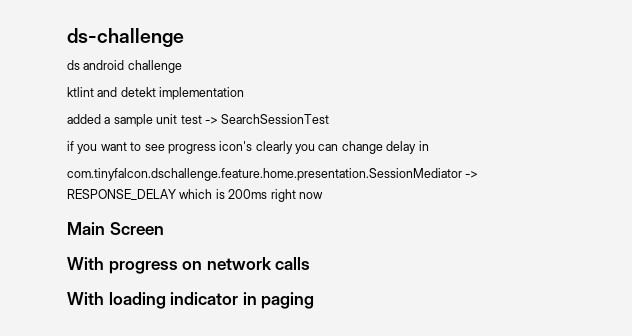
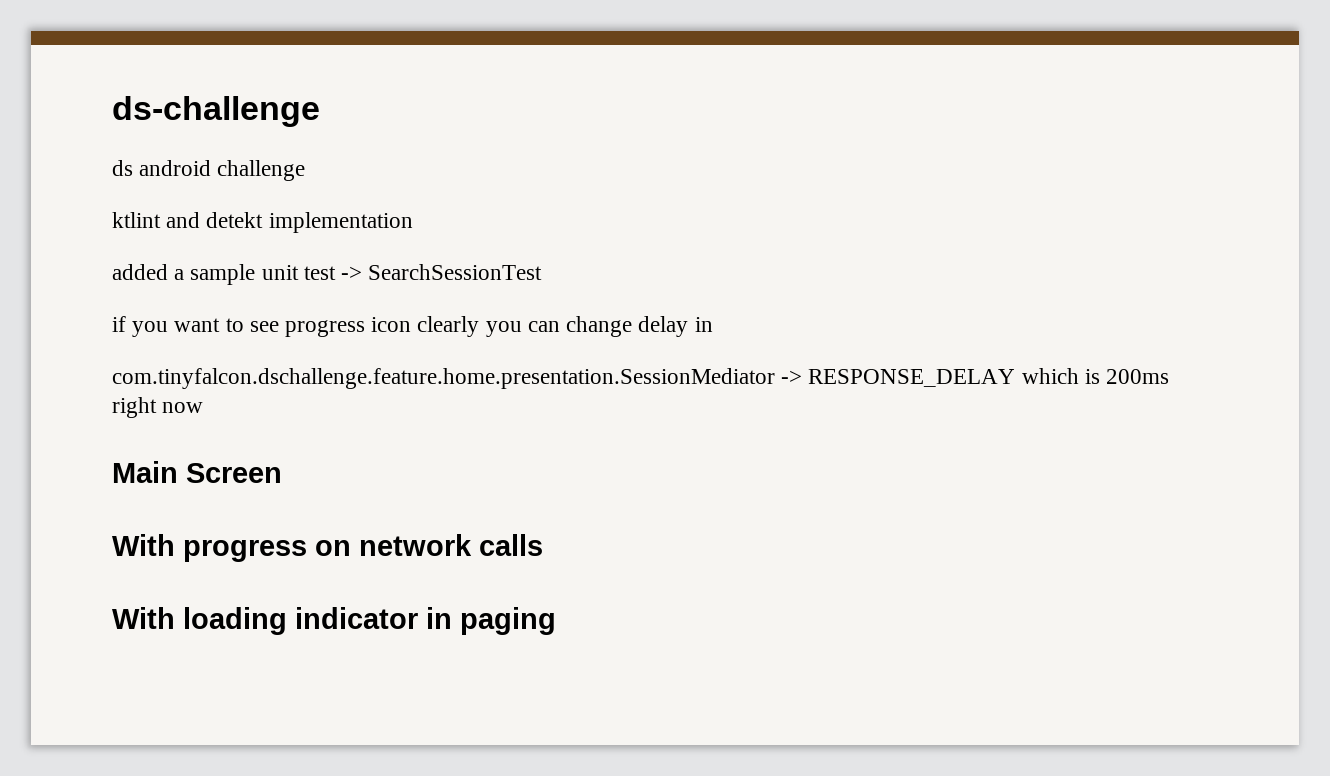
- if you want to see progress icon's clearly you can change delay in
+ if you want to see progress icon clearly you can change delay in

